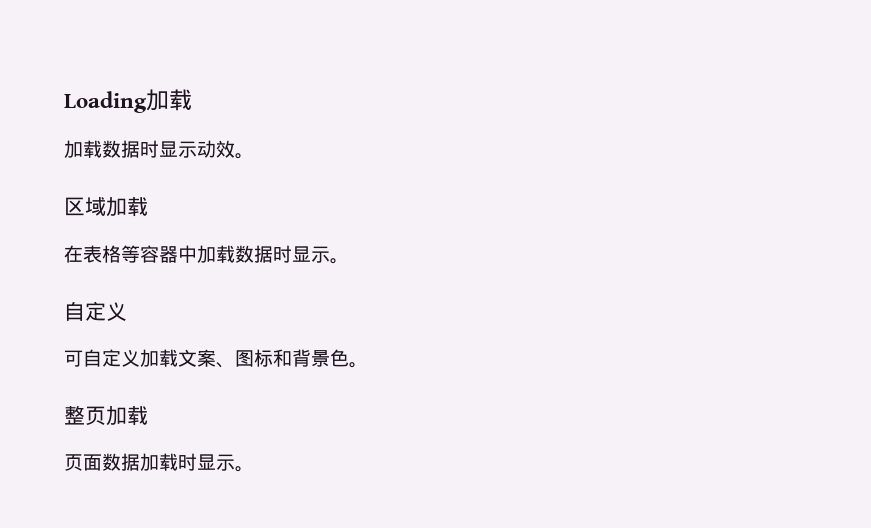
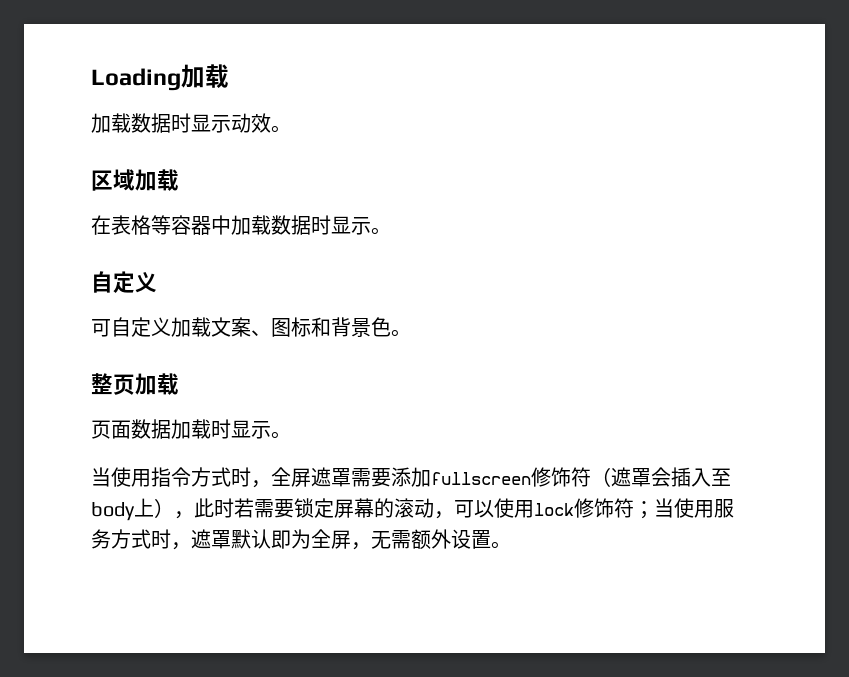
+ 当使用指令方式时，全屏遮罩需要添加fullscreen修饰符（遮罩会插入至body上），此时若需要锁定屏幕的滚动，可以使用lock修饰符；当使用服务方式时，遮罩默认即为全屏，无需额外设置。

